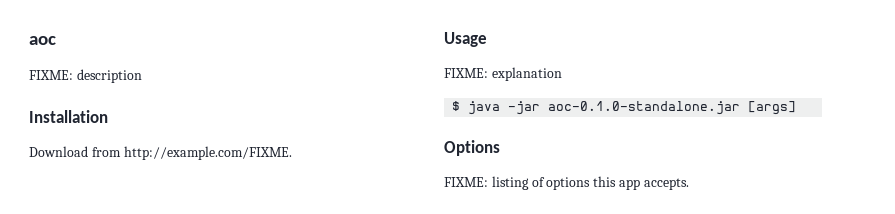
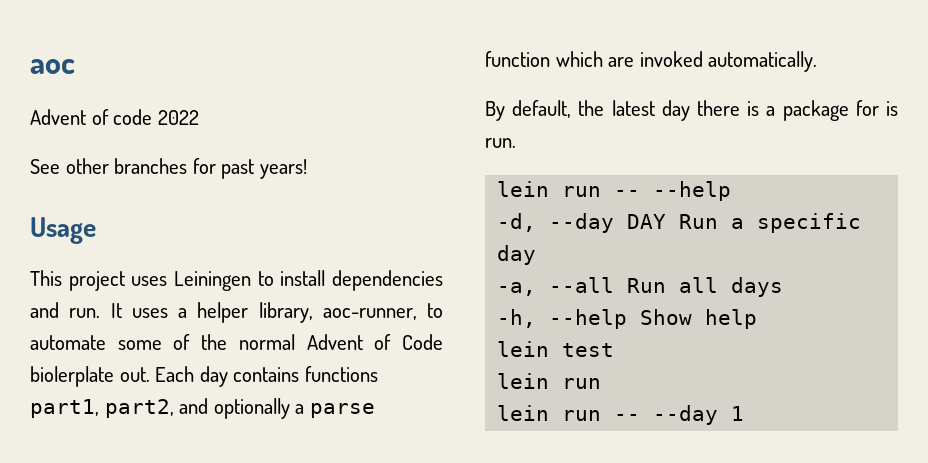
- FIXME: description
- Installation
- Download from http://example.com/FIXME.
+ Advent of code 2022
+ See other branches for past years!
  Usage
- FIXME: explanation
- $ java -jar aoc-0.1.0-standalone.jar [args]
- Options
- FIXME: listing of options this app accepts.
+ This project uses Leiningen to install dependencies and run. It uses a helper library, aoc-runner, to automate some of the normal Advent of Code biolerplate out. Each day contains functions part1, part2, and optionally a parse function which are invoked automatically.
+ By default, the latest day there is a package for is run.
+ lein run -- --help
+ -d, --day DAY Run a specific day
+ -a, --all Run all days
+ -h, --help Show help
+ lein test
+ lein run
+ lein run -- --day 1

